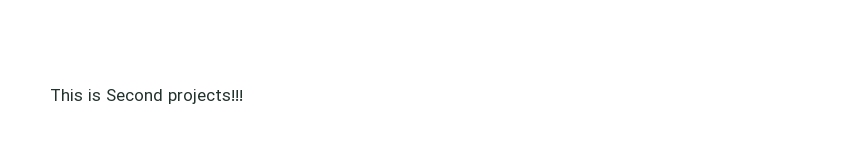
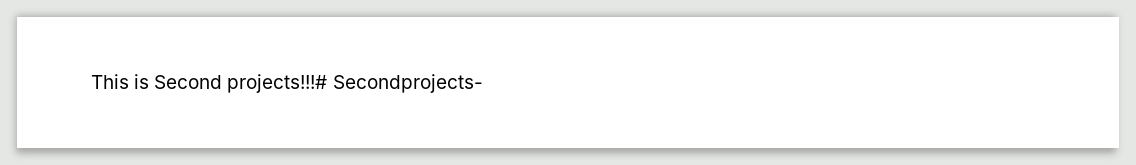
- This is Second projects!!!
+ This is Second projects!!!# Secondprojects-

